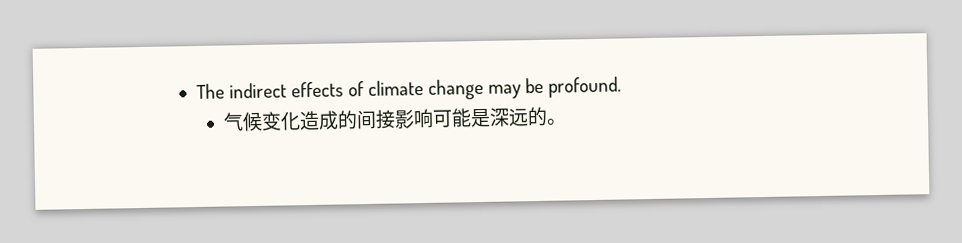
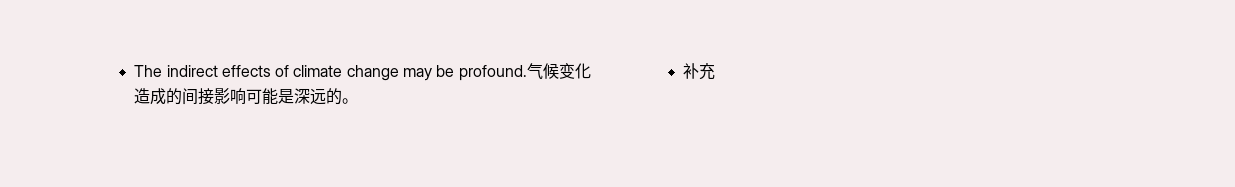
- The indirect effects of climate change may be profound.
- 气候变化造成的间接影响可能是深远的。
+ The indirect effects of climate change may be profound.气候变化造成的间接影响可能是深远的。
+ 补充

